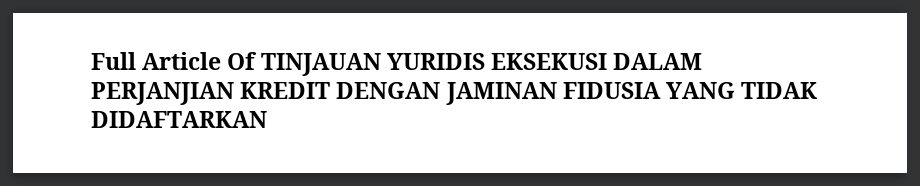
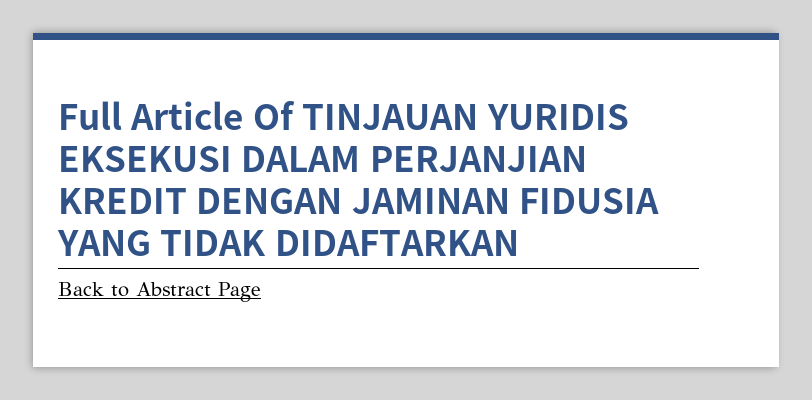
+ Back to Abstract Page

